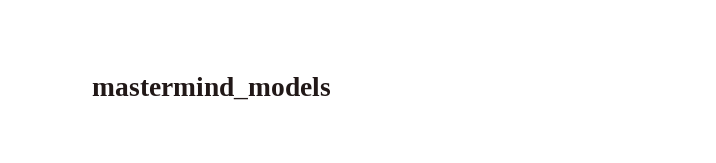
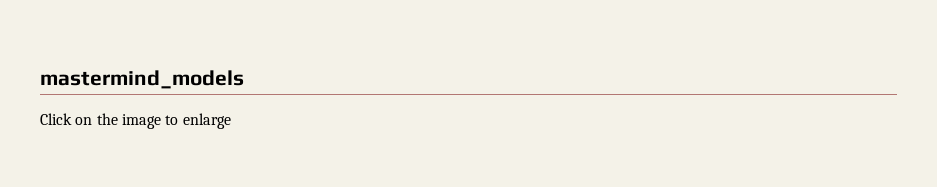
+ Click on the image to enlarge

